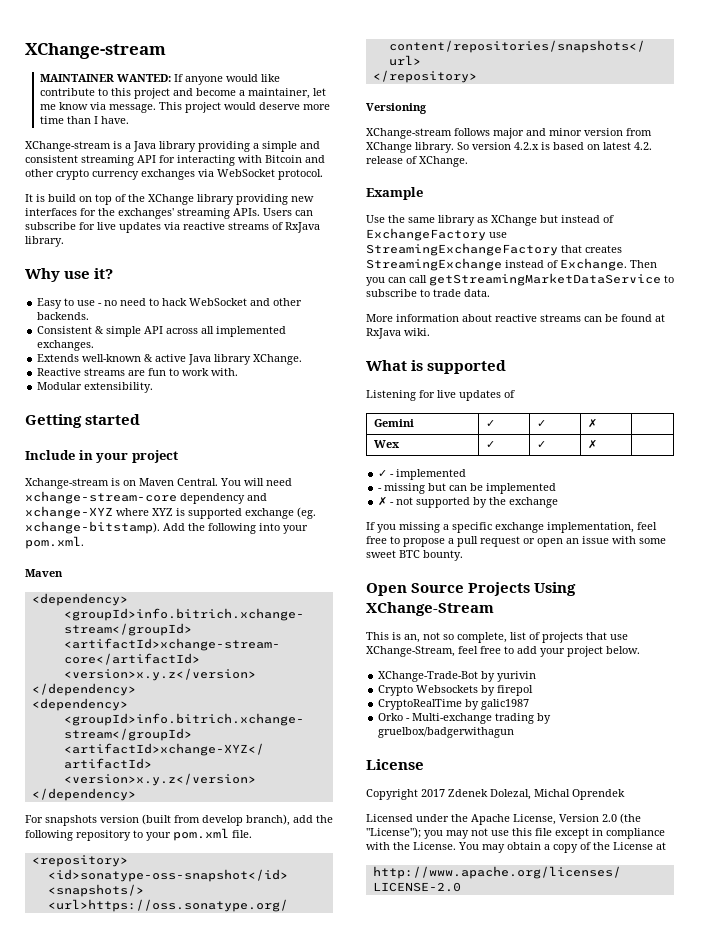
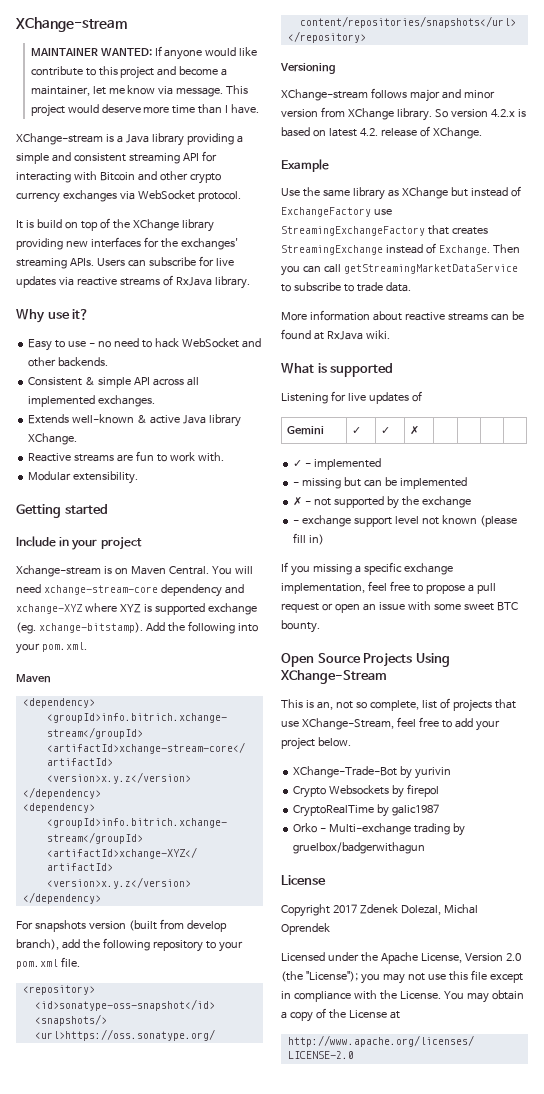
- Gemini | ✓ | ✓ | ✗ |
- Wex | ✓ | ✓ | ✗ |
+ Gemini | ✓ | ✓ | ✗ | | | |
+ - exchange support level not known (please fill in)

